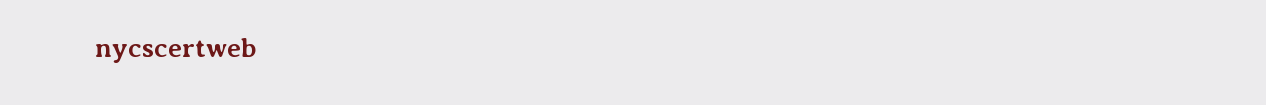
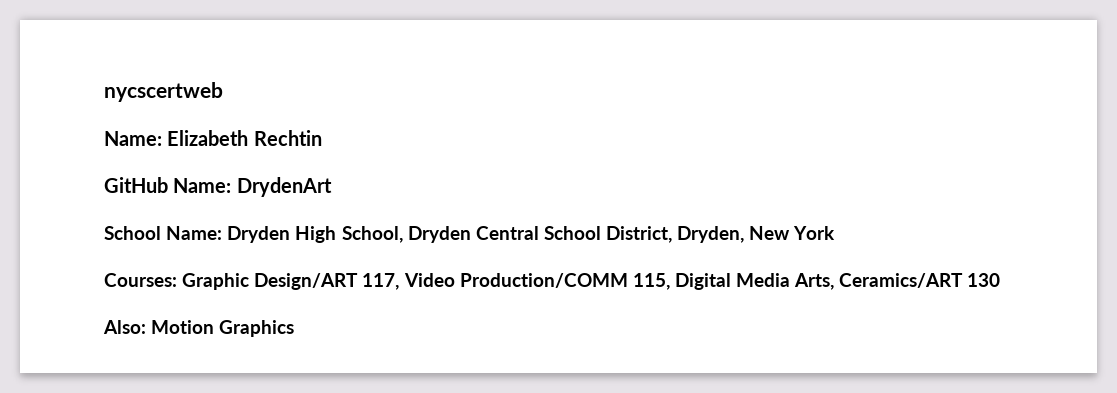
+ Name: Elizabeth Rechtin
+ GitHub Name: DrydenArt
+ School Name: Dryden High School, Dryden Central School District, Dryden, New York
+ Courses: Graphic Design/ART 117, Video Production/COMM 115, Digital Media Arts, Ceramics/ART 130
+ Also: Motion Graphics

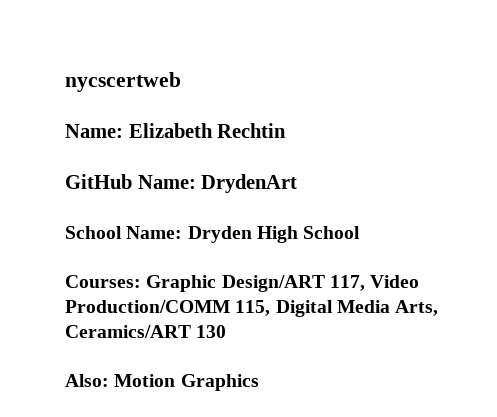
- School Name: Dryden High School, Dryden Central School District, Dryden, New York
+ School Name: Dryden High School

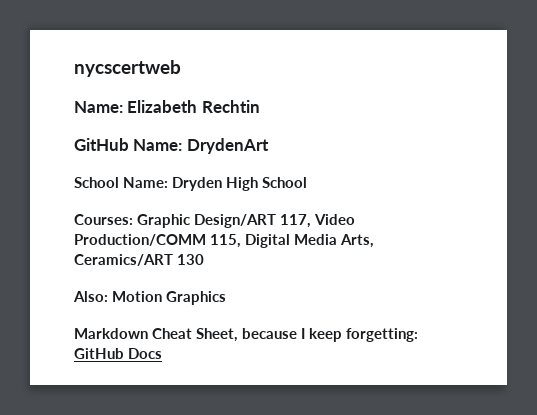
+ Markdown Cheat Sheet, because I keep forgetting: GitHub Docs

